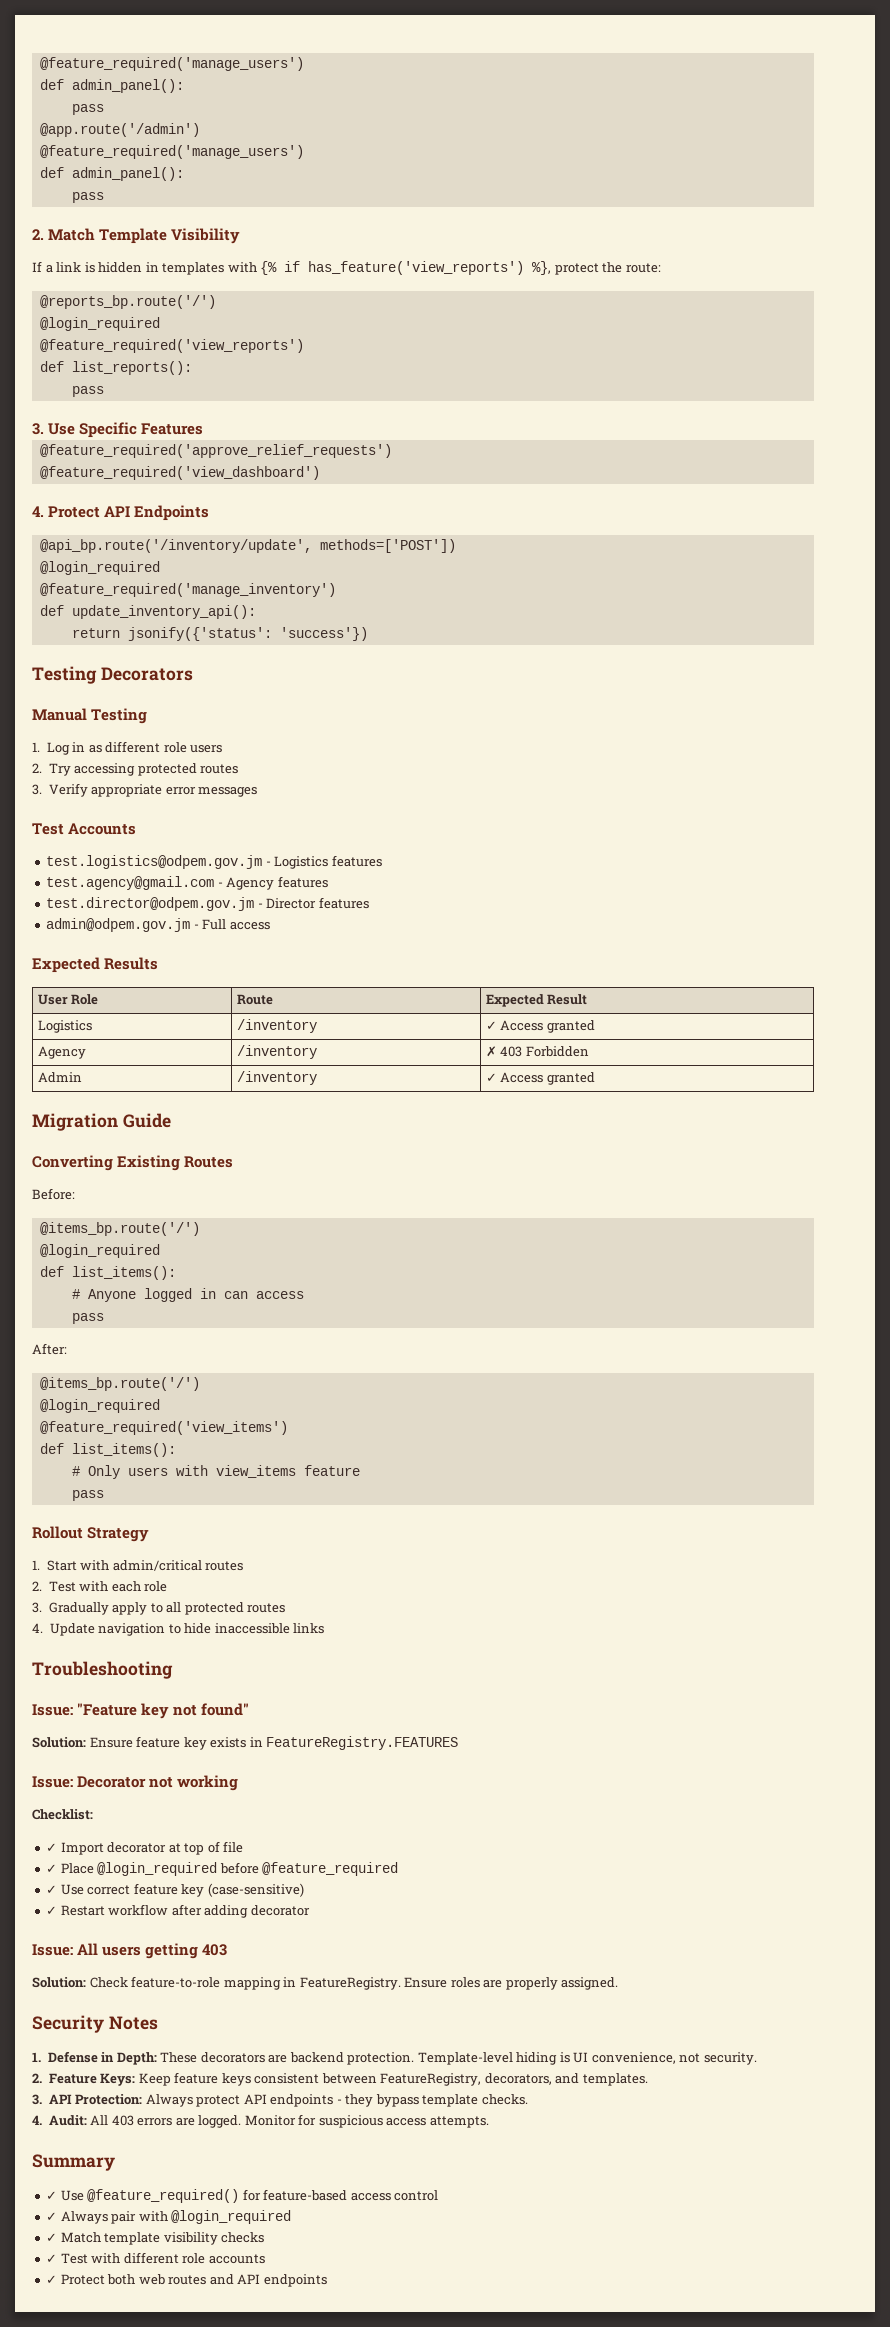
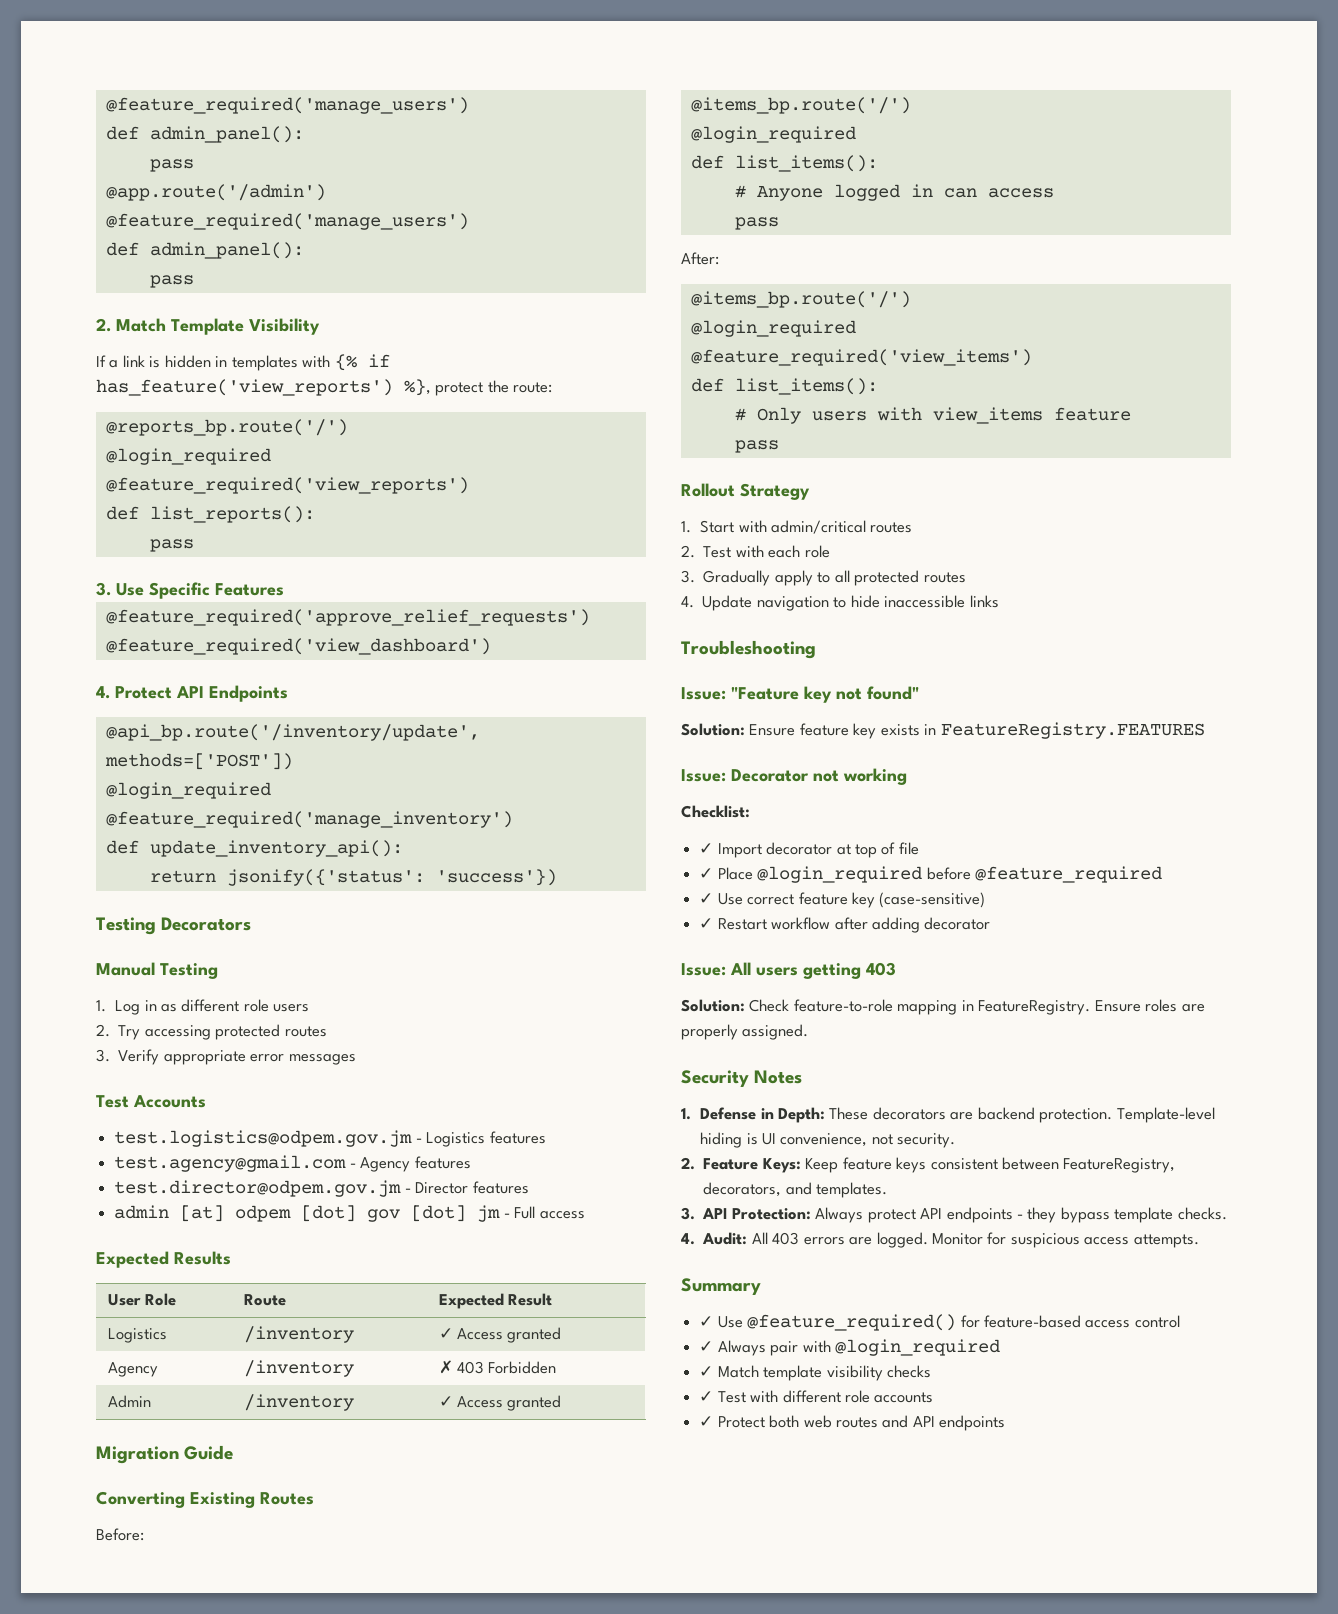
- admin@odpem.gov.jm - Full access
+ admin [at] odpem [dot] gov [dot] jm - Full access

